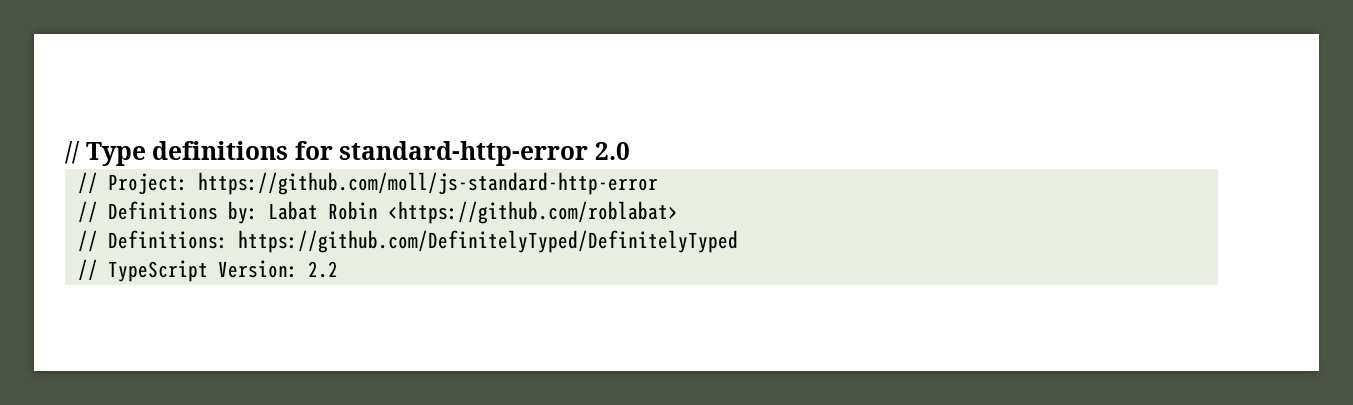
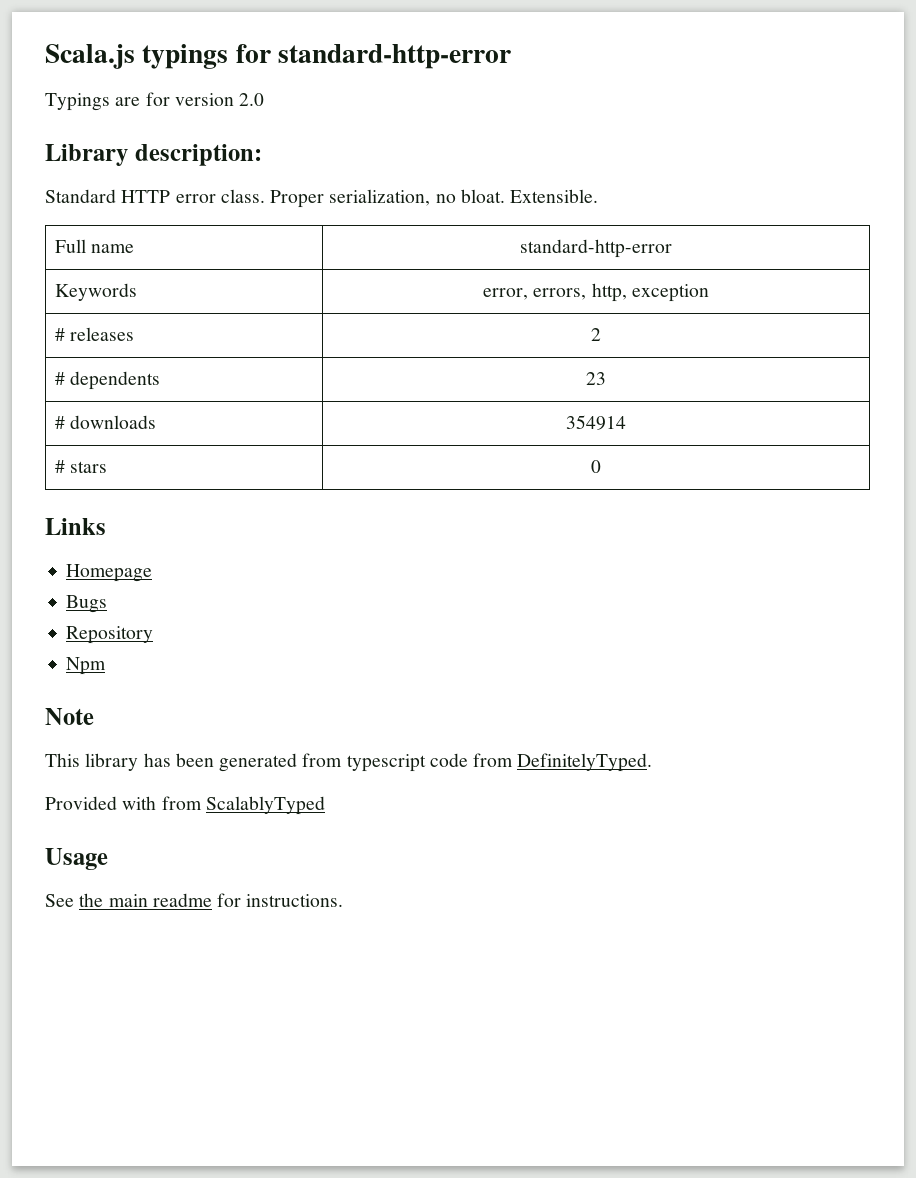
- // Type definitions for standard-http-error 2.0
- // Project: https://github.com/moll/js-standard-http-error
- // Definitions by: Labat Robin <https://github.com/roblabat>
- // Definitions: https://github.com/DefinitelyTyped/DefinitelyTyped
- // TypeScript Version: 2.2
+ Scala.js typings for standard-http-error
+ Typings are for version 2.0
+ Library description:
+ Standard HTTP error class. Proper serialization, no bloat. Extensible.
+ Full name | standard-http-error
+ Keywords | error, errors, http, exception
+ # releases | 2
+ # dependents | 23
+ # downloads | 354914
+ # stars | 0
+ Links
+ Homepage
+ Bugs
+ Repository
+ Npm
+ Note
+ This library has been generated from typescript code from DefinitelyTyped.
+ Provided with from ScalablyTyped
+ Usage
+ See the main readme for instructions.

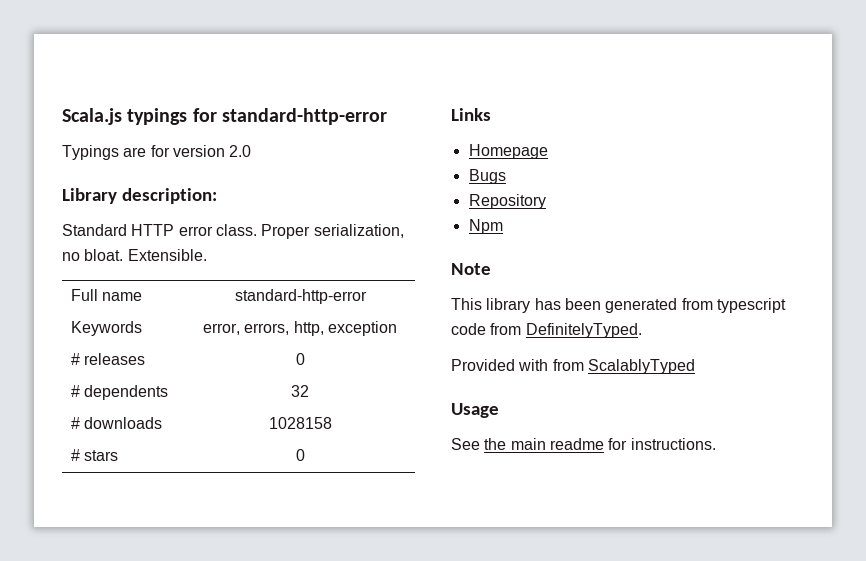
- # releases | 2
+ # releases | 0
- # dependents | 23
+ # dependents | 32
- # downloads | 354914
+ # downloads | 1028158

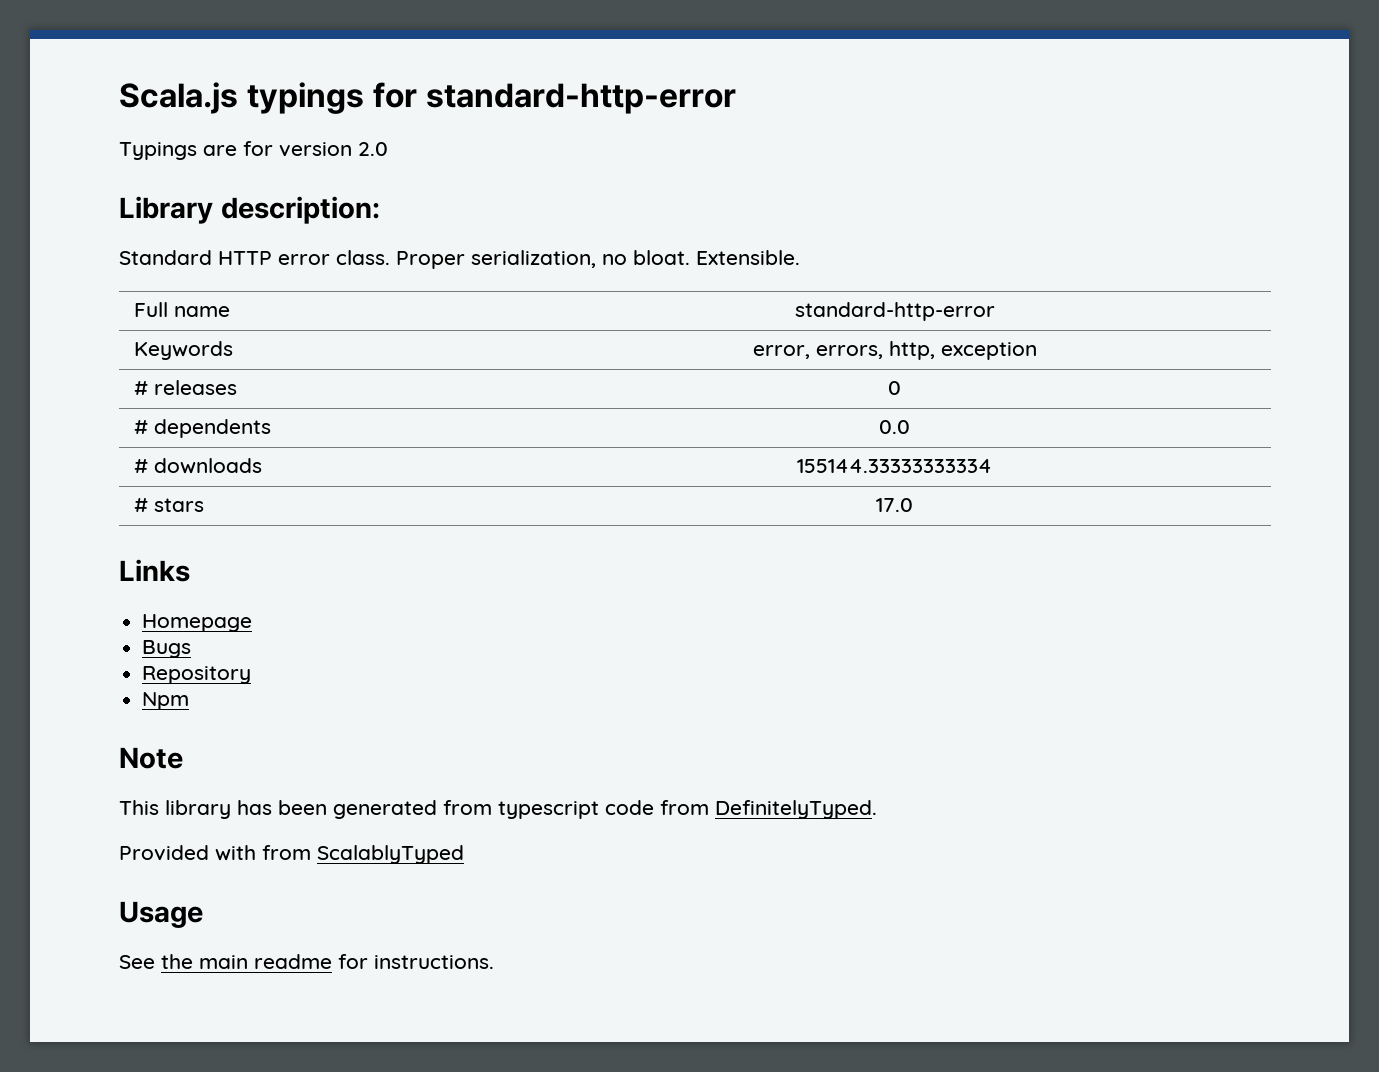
- # dependents | 32
+ # dependents | 0.0
- # downloads | 1028158
+ # downloads | 155144.33333333334
- # stars | 0
+ # stars | 17.0

